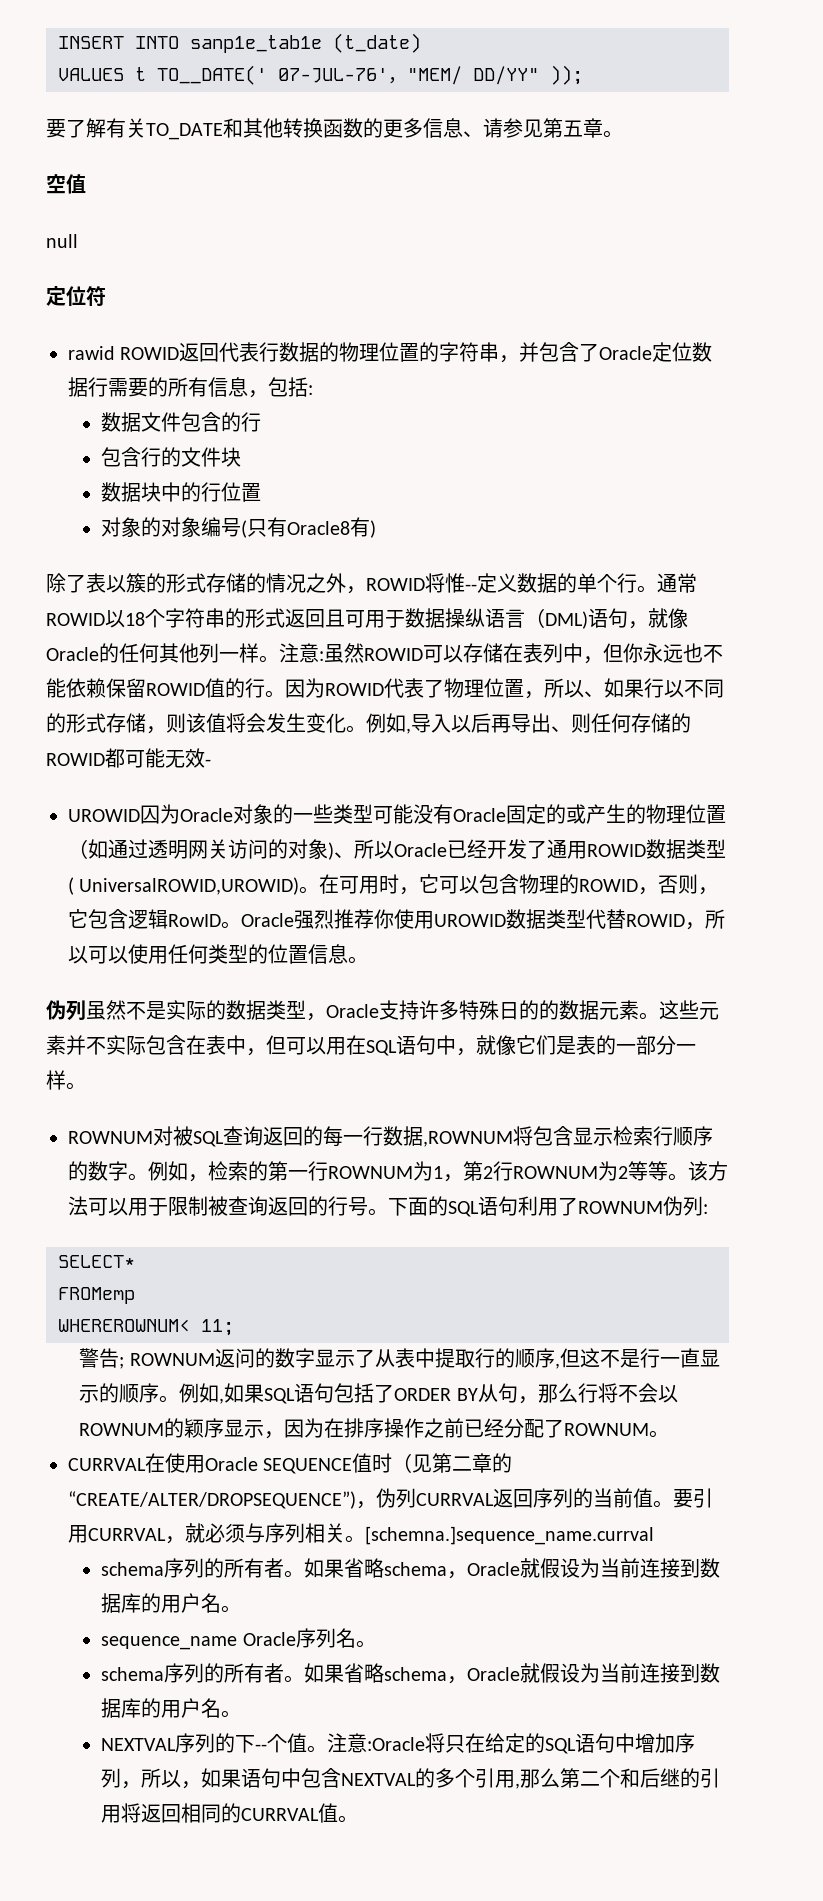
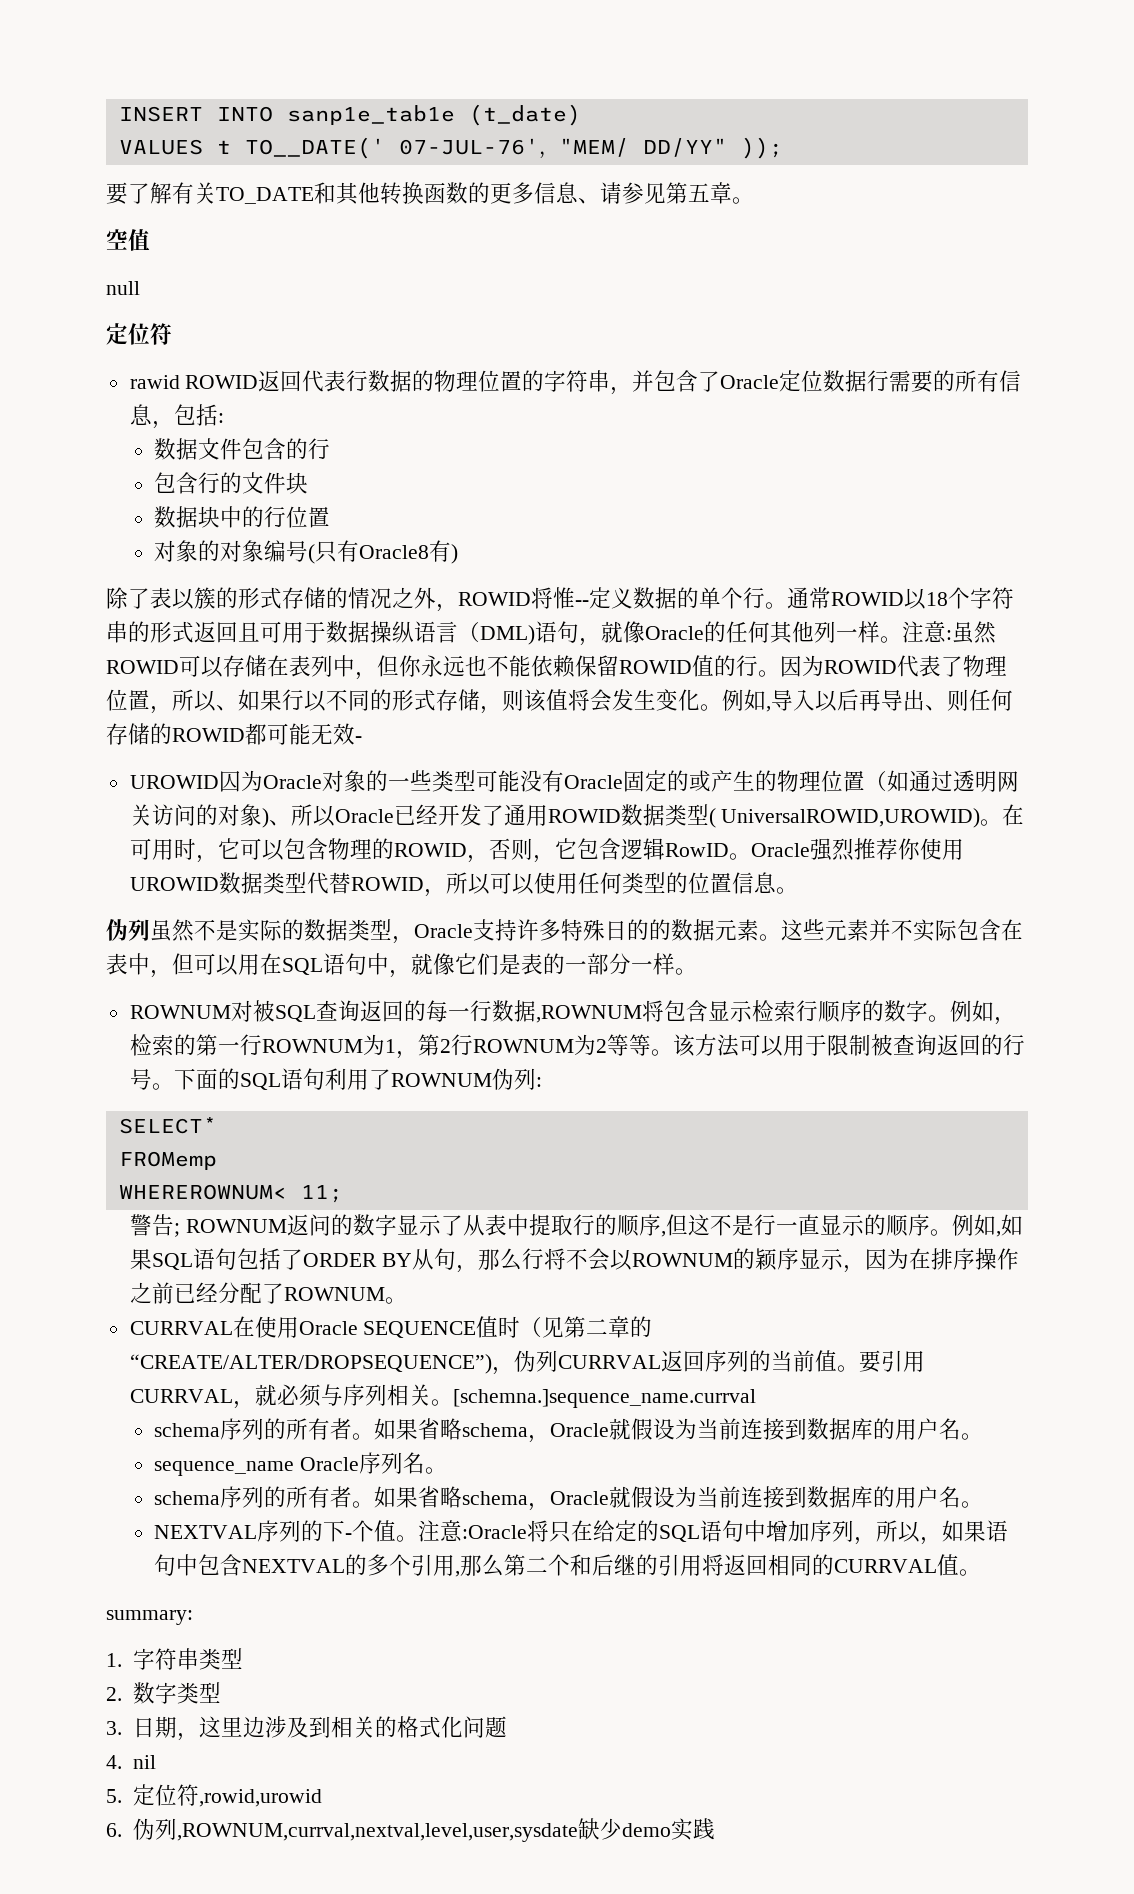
- NEXTVAL序列的下--个值。
+ NEXTVAL序列的下-个值。
+ summary:
+ 1.字符串类型
+ 2.数字类型
+ 3.日期，这里边涉及到相关的格式化问题
+ 4. nil
+ 5.定位符,rowid,urowid
+ 6.伪列,ROWNUM,currval,nextval,level,user,sysdate缺少demo实践

